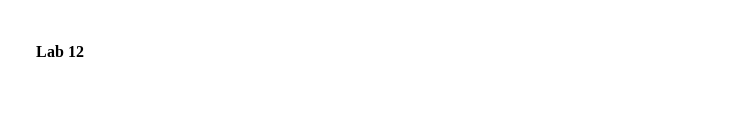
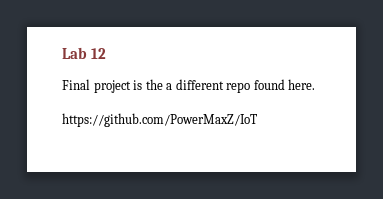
+ Final project is the a different repo found here.
+ https://github.com/PowerMaxZ/IoT

